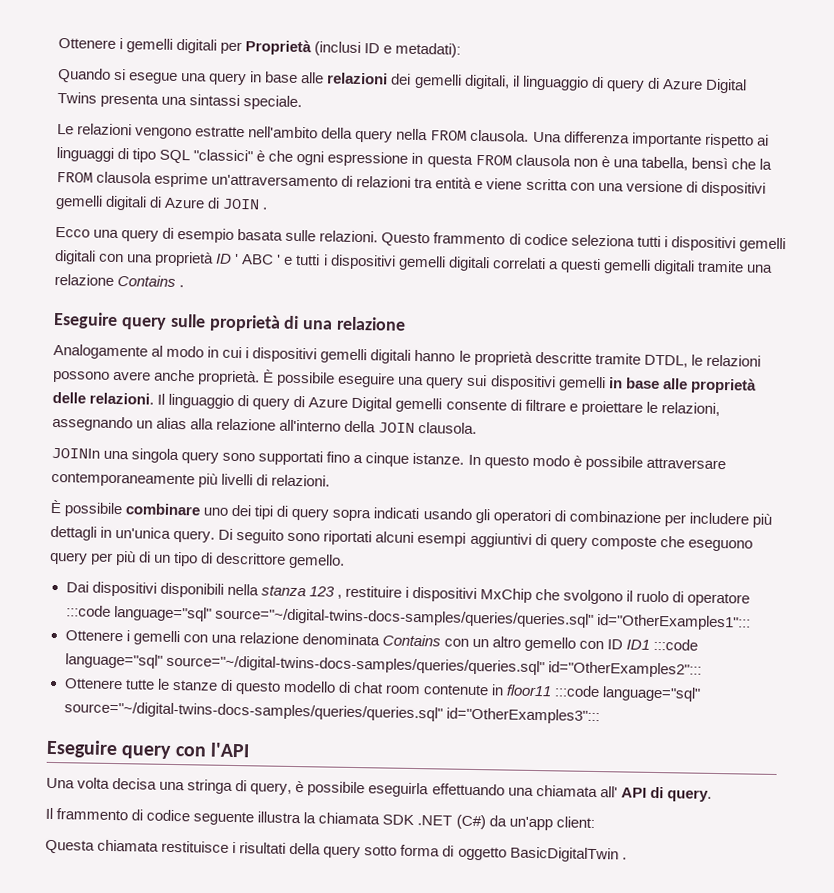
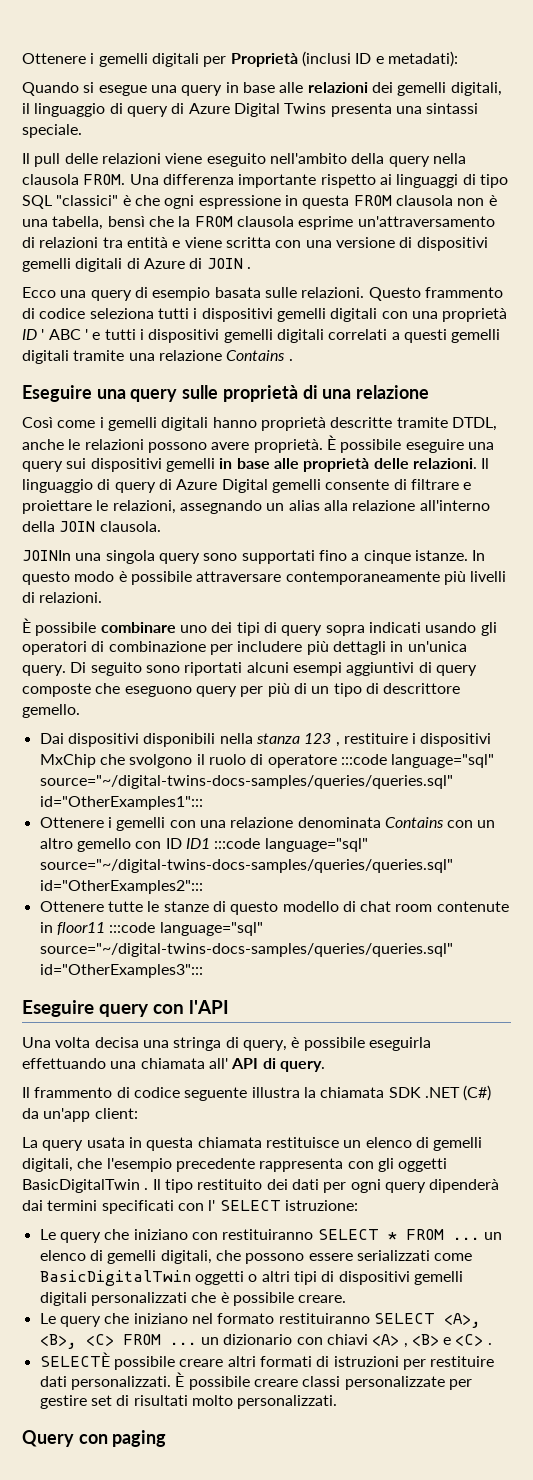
- Le relazioni vengono estratte nell'ambito della query nella FROM clausola.
+ Il pull delle relazioni viene eseguito nell'ambito della query nella clausola FROM.
- Eseguire query sulle proprietà di una relazione
+ Eseguire una query sulle proprietà di una relazione
- Analogamente al modo in cui i dispositivi gemelli digitali hanno le proprietà descritte tramite DTDL, le relazioni possono avere anche proprietà.
+ Così come i gemelli digitali hanno proprietà descritte tramite DTDL, anche le relazioni possono avere proprietà.
- Questa chiamata restituisce i risultati della query sotto forma di oggetto BasicDigitalTwin .
+ La query usata in questa chiamata restituisce un elenco di gemelli digitali, che l'esempio precedente rappresenta con gli oggetti BasicDigitalTwin . Il tipo restituito dei dati per ogni query dipenderà dai termini specificati con l' SELECT istruzione:
+ Le query che iniziano con restituiranno SELECT * FROM ... un elenco di gemelli digitali, che possono essere serializzati come BasicDigitalTwin oggetti o altri tipi di dispositivi gemelli digitali personalizzati che è possibile creare.
+ Le query che iniziano nel formato restituiranno SELECT <A>, <B>, <C> FROM ... un dizionario con chiavi <A> , <B> e <C> .
+ SELECTÈ possibile creare altri formati di istruzioni per restituire dati personalizzati. È possibile creare classi personalizzate per gestire set di risultati molto personalizzati.
+ Query con paging

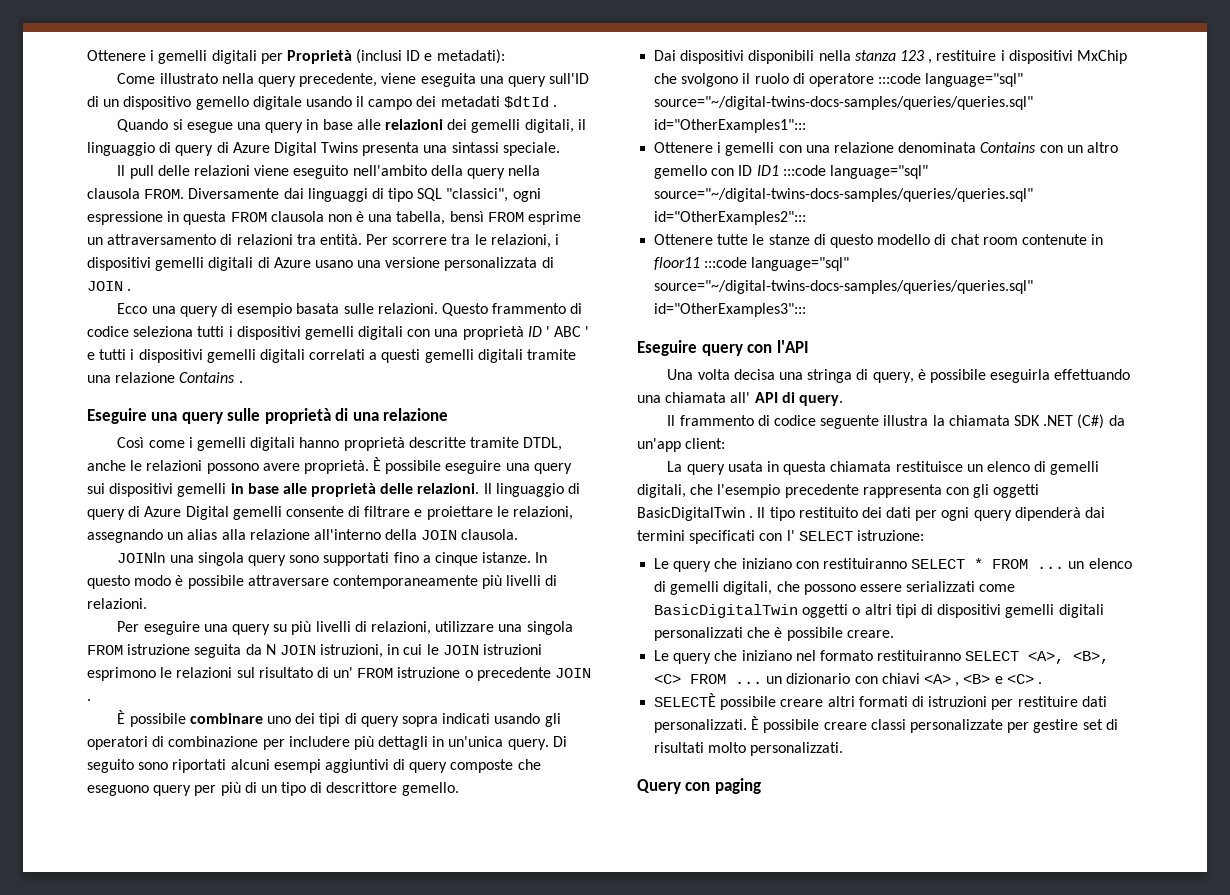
+ Come illustrato nella query precedente, viene eseguita una query sull'ID di un dispositivo gemello digitale usando il campo dei metadati $dtId .
- Una differenza importante rispetto ai linguaggi di tipo SQL "classici" è che ogni espressione in questa FROM clausola non è una tabella, bensì che la FROM clausola esprime un'attraversamento di relazioni tra entità e viene scritta con una versione di dispositivi gemelli digitali di Azure di JOIN .
+ Diversamente dai linguaggi di tipo SQL "classici", ogni espressione in questa FROM clausola non è una tabella, bensì FROM esprime un attraversamento di relazioni tra entità. Per scorrere tra le relazioni, i dispositivi gemelli digitali di Azure usano una versione personalizzata di JOIN .
+ Per eseguire una query su più livelli di relazioni, utilizzare una singola FROM istruzione seguita da N JOIN istruzioni, in cui le JOIN istruzioni esprimono le relazioni sul risultato di un' FROM istruzione o precedente JOIN .

